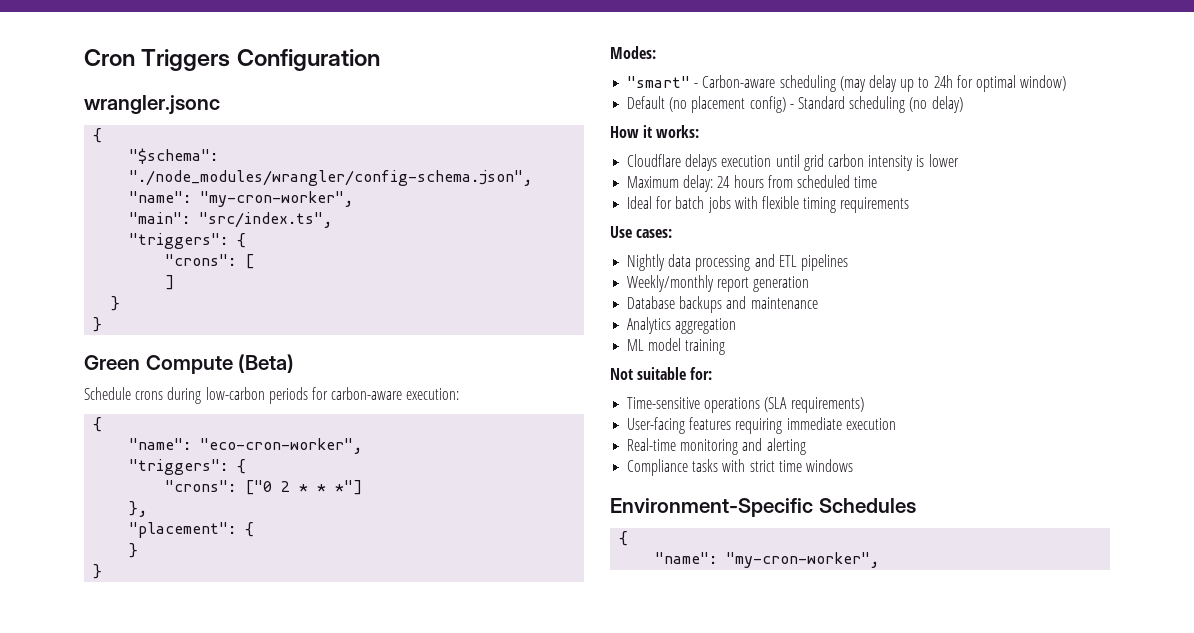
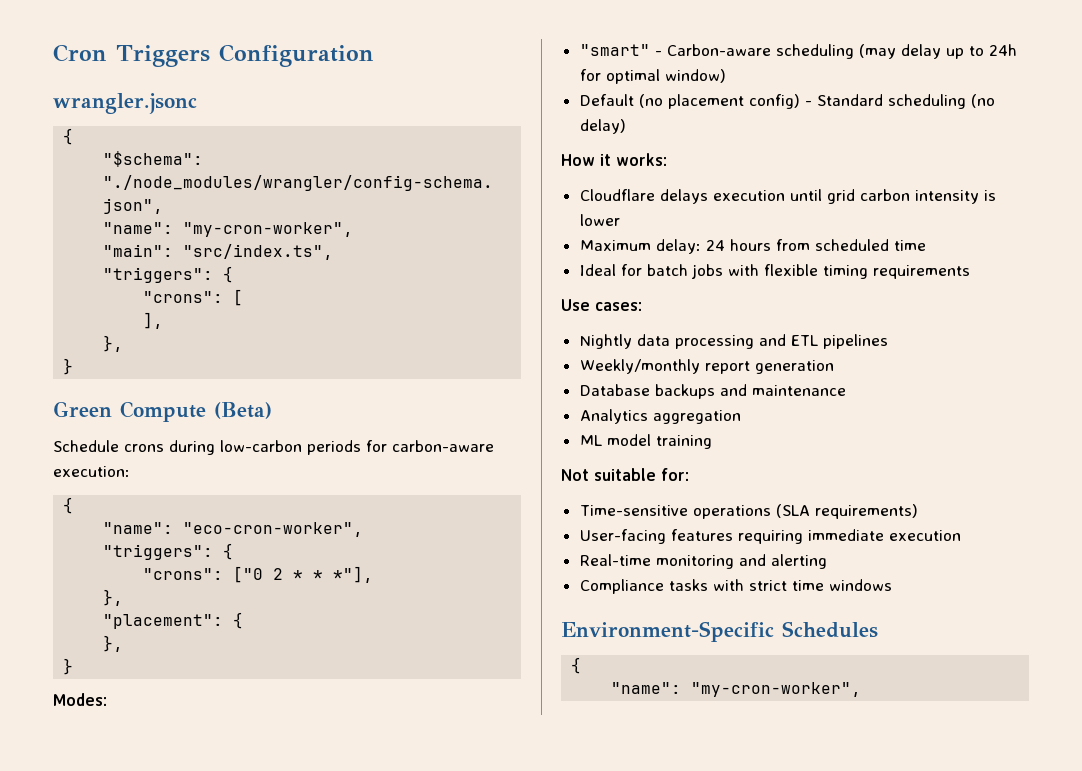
- ]
- }
+ ],
+ },
- "crons": ["0 2 * * *"]
+ "crons": ["0 2 * * *"],
  "placement": {
- }
+ },

